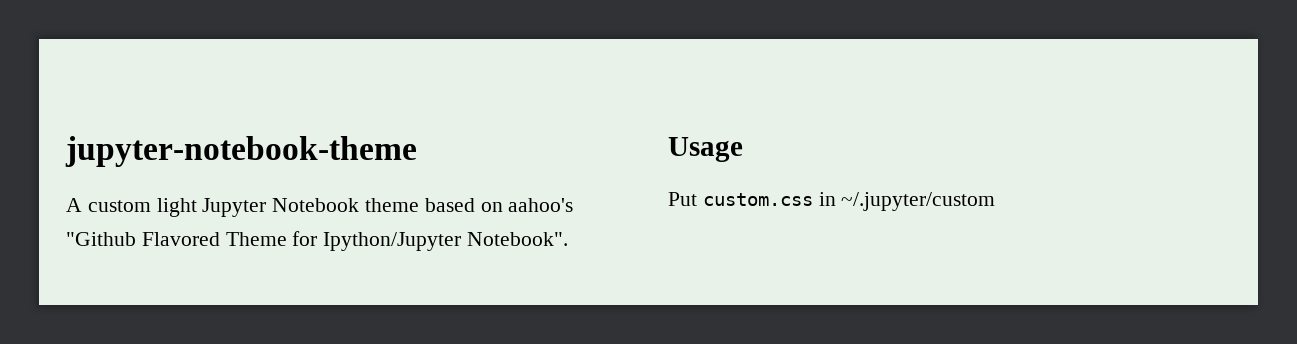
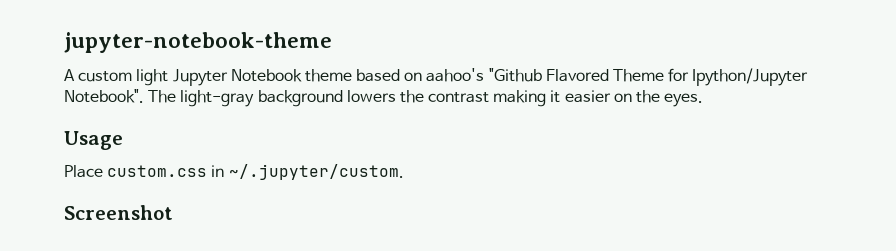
+ The light-gray background lowers the contrast making it easier on the eyes.
- Put custom.css in ~/.jupyter/custom
+ Place custom.css in ~/.jupyter/custom.
+ Screenshot

